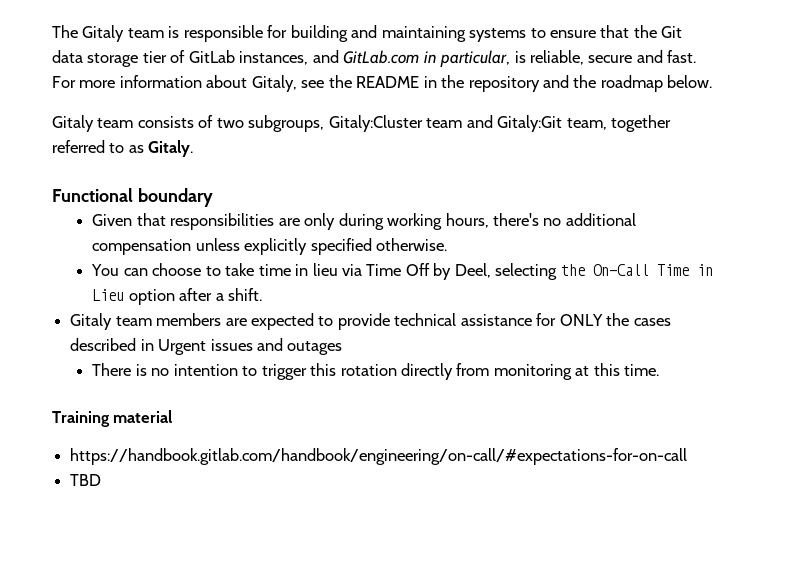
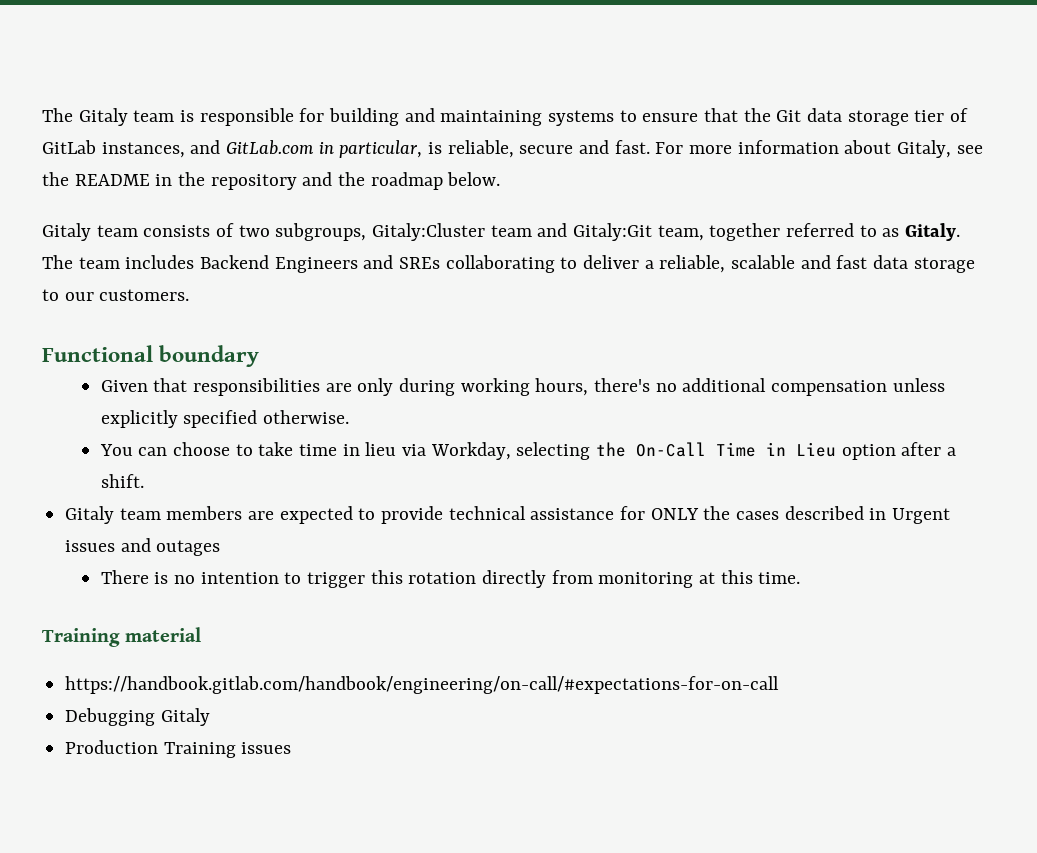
+ The team includes Backend Engineers and SREs collaborating to deliver a reliable, scalable and fast data storage to our customers.
- You can choose to take time in lieu via Time Off by Deel, selecting the On-Call Time in Lieu option after a shift.
+ You can choose to take time in lieu via Workday, selecting the On-Call Time in Lieu option after a shift.
- TBD
+ Debugging Gitaly
+ Production Training issues

